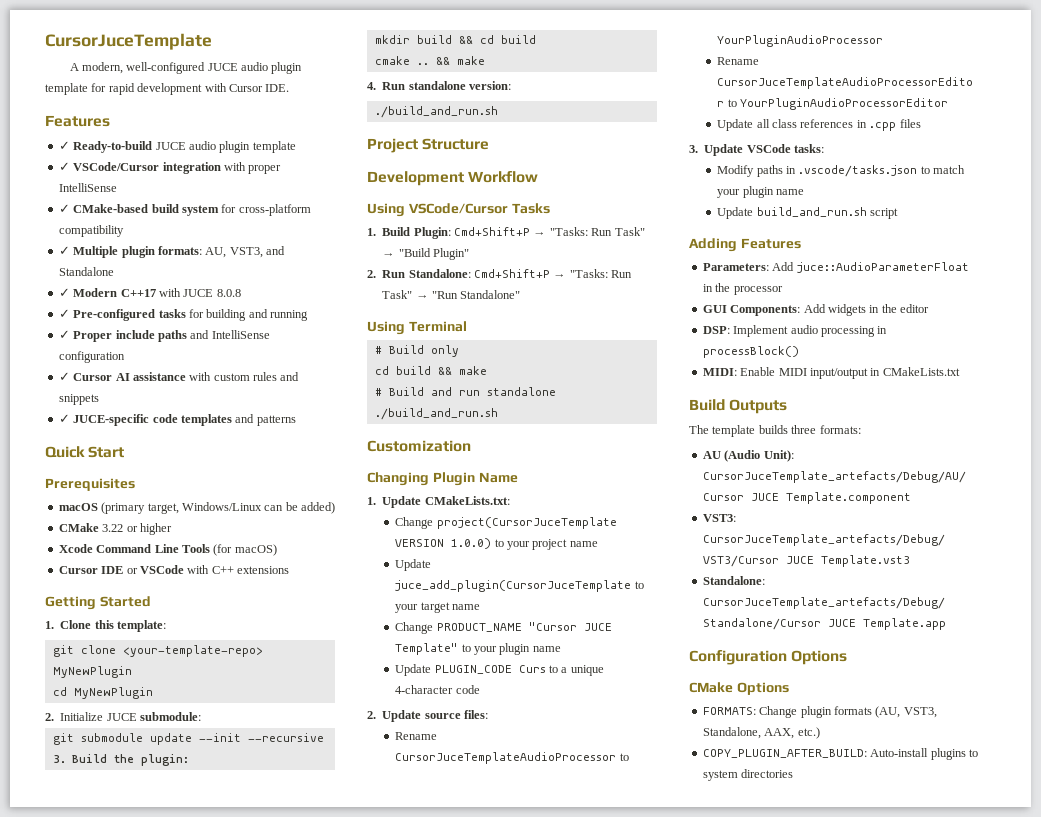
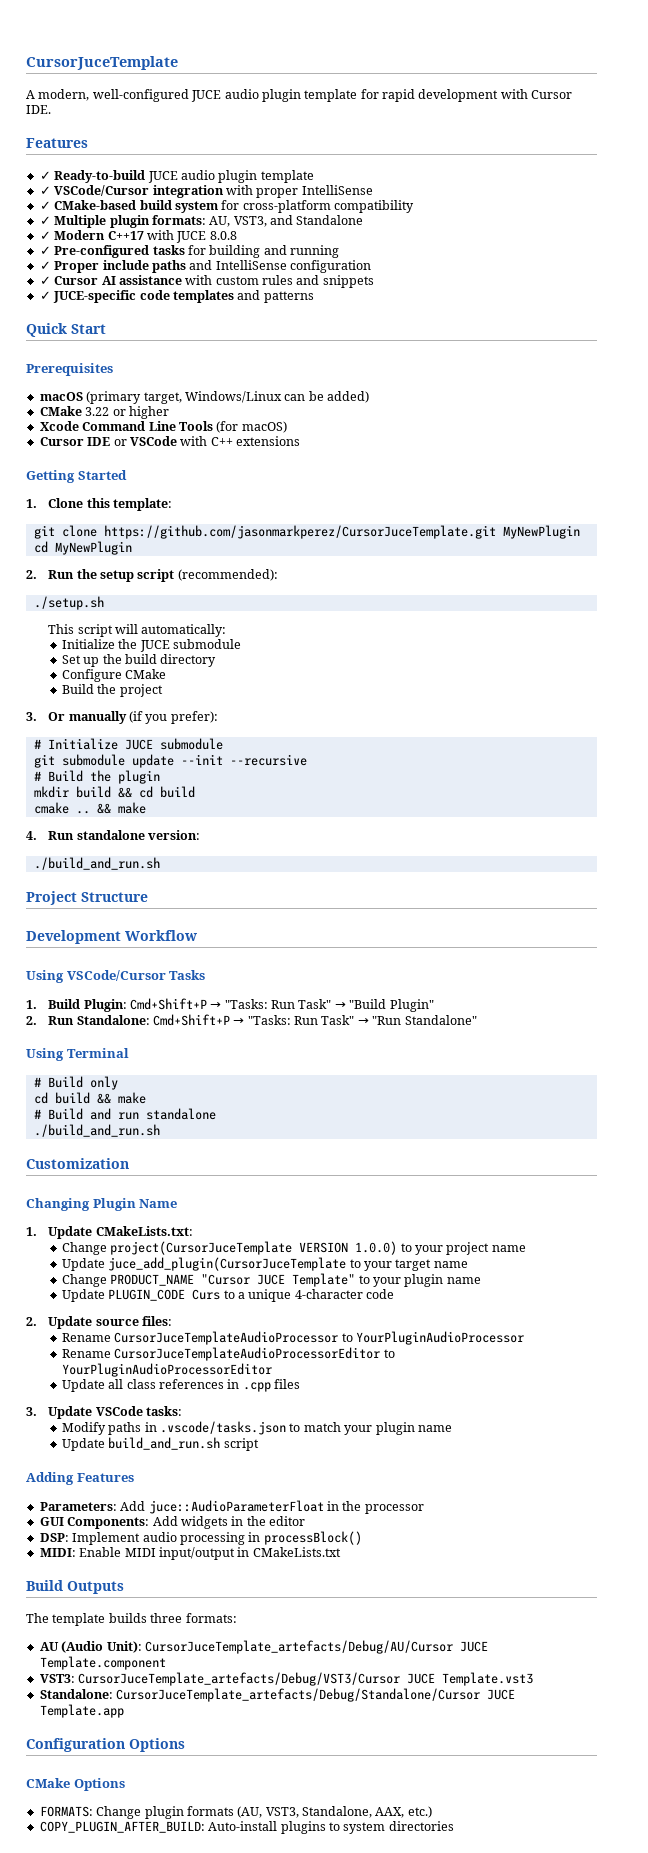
- git clone <your-template-repo> MyNewPlugin
+ git clone https://github.com/jasonmarkperez/CursorJuceTemplate.git MyNewPlugin
- 2. Initialize JUCE submodule:
+ 2. Run the setup script (recommended):
+ ./setup.sh
+ This script will automatically:
+ Initialize the JUCE submodule
+ Set up the build directory
+ Configure CMake
+ Build the project
+ 3. Or manually (if you prefer):
+ # Initialize JUCE submodule
- 3. Build the plugin:
+ # Build the plugin

